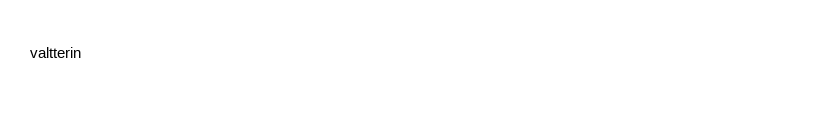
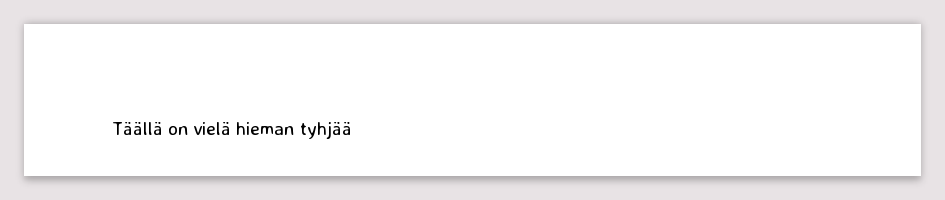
- valtterin
+ Täällä on vielä hieman tyhjää

